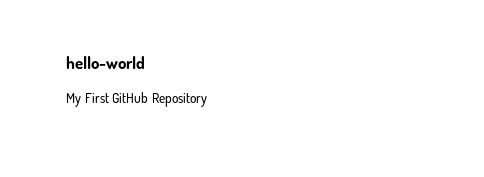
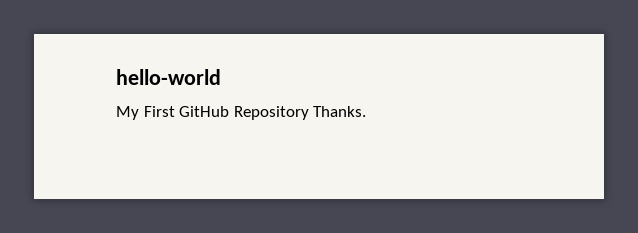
- My First GitHub Repository
+ My First GitHub Repository Thanks.

